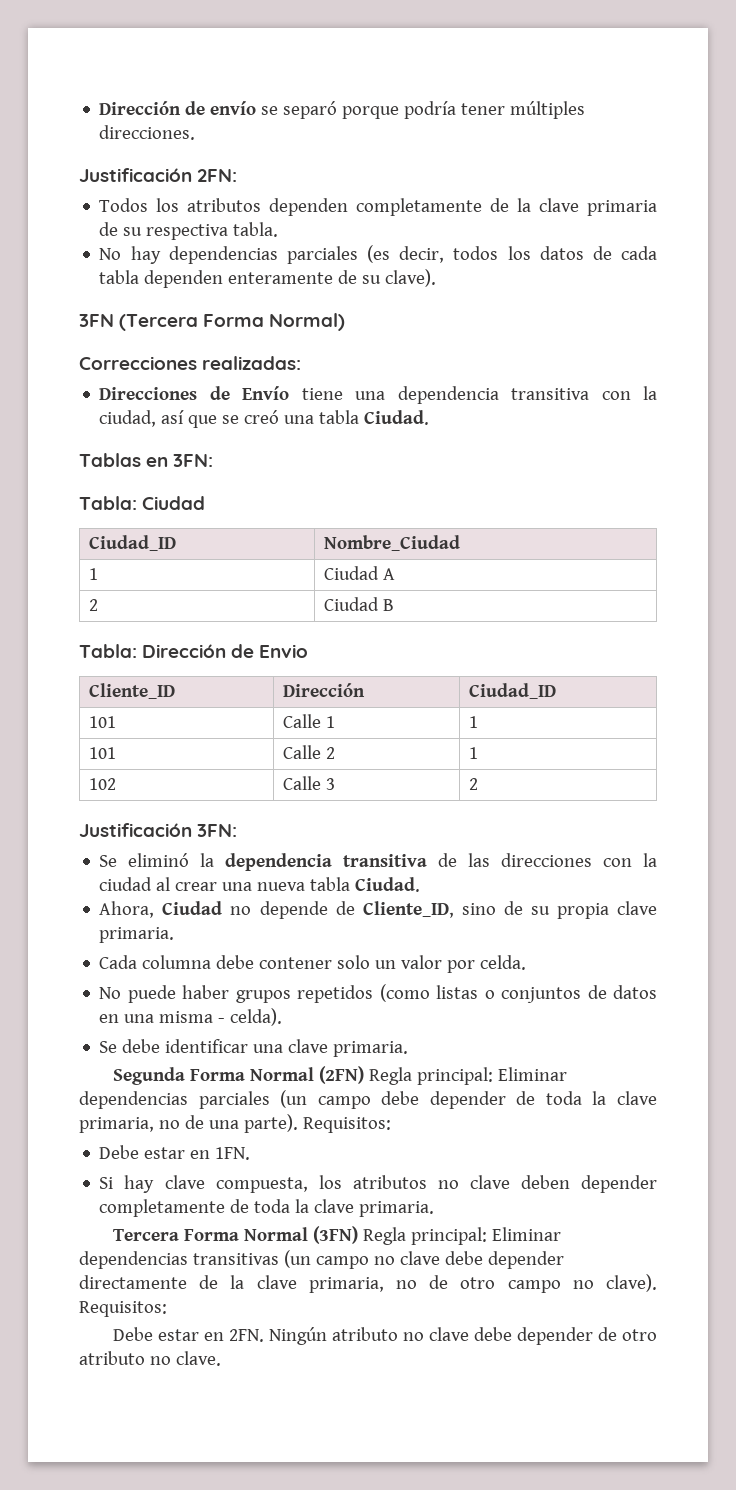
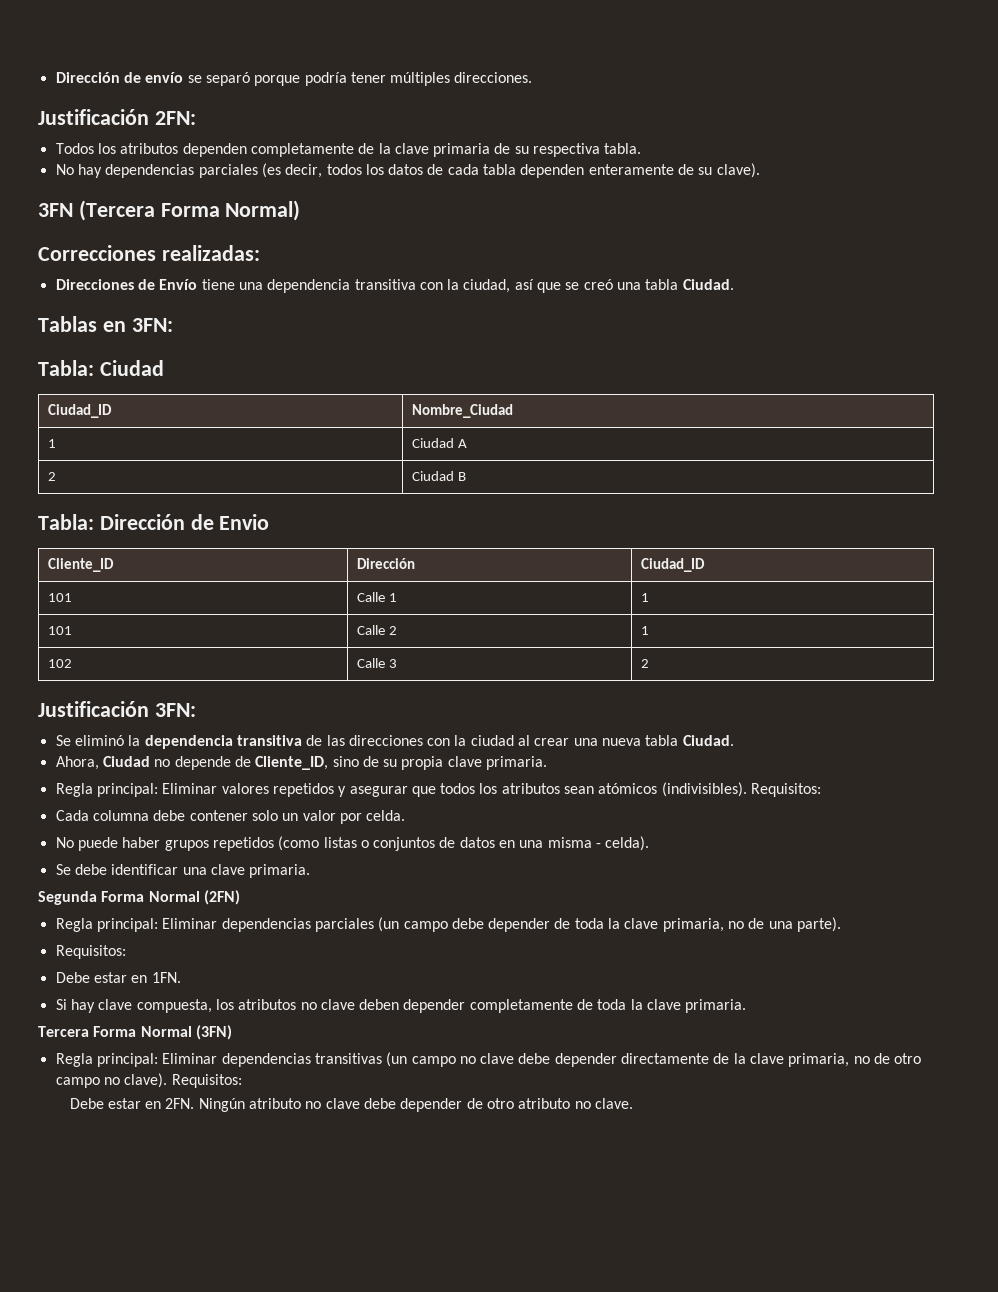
+ Regla principal: Eliminar valores repetidos y asegurar que todos los atributos sean atómicos (indivisibles). Requisitos:
- Segunda Forma Normal (2FN) Regla principal: Eliminar dependencias parciales (un campo debe depender de toda la clave primaria, no de una parte). Requisitos:
+ Segunda Forma Normal (2FN)
+ Regla principal: Eliminar dependencias parciales (un campo debe depender de toda la clave primaria, no de una parte).
+ Requisitos:
- Tercera Forma Normal (3FN) Regla principal: Eliminar dependencias transitivas (un campo no clave debe depender directamente de la clave primaria, no de otro campo no clave).
+ Tercera Forma Normal (3FN)
+ Regla principal: Eliminar dependencias transitivas (un campo no clave debe depender directamente de la clave primaria, no de otro campo no clave).

